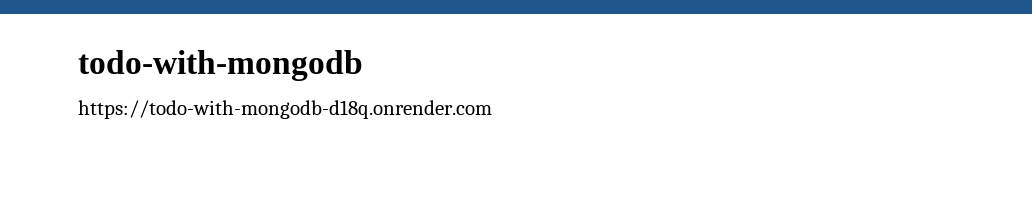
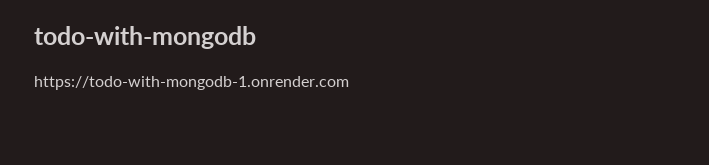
- https://todo-with-mongodb-d18q.onrender.com
+ https://todo-with-mongodb-1.onrender.com

